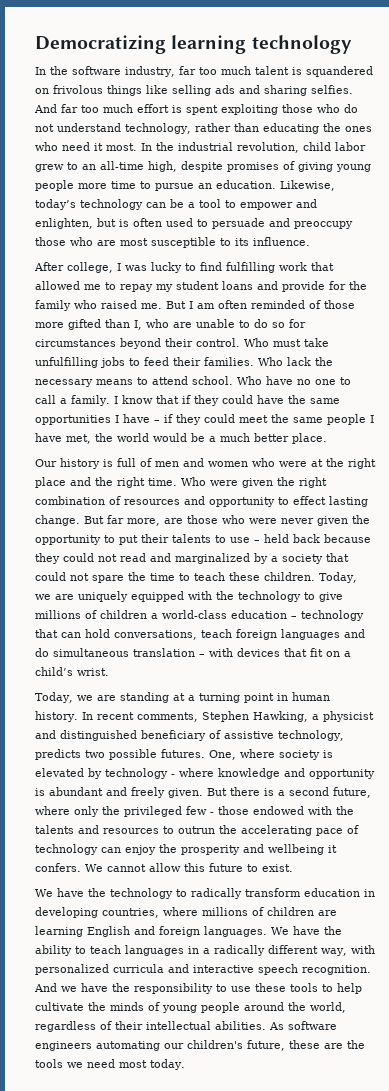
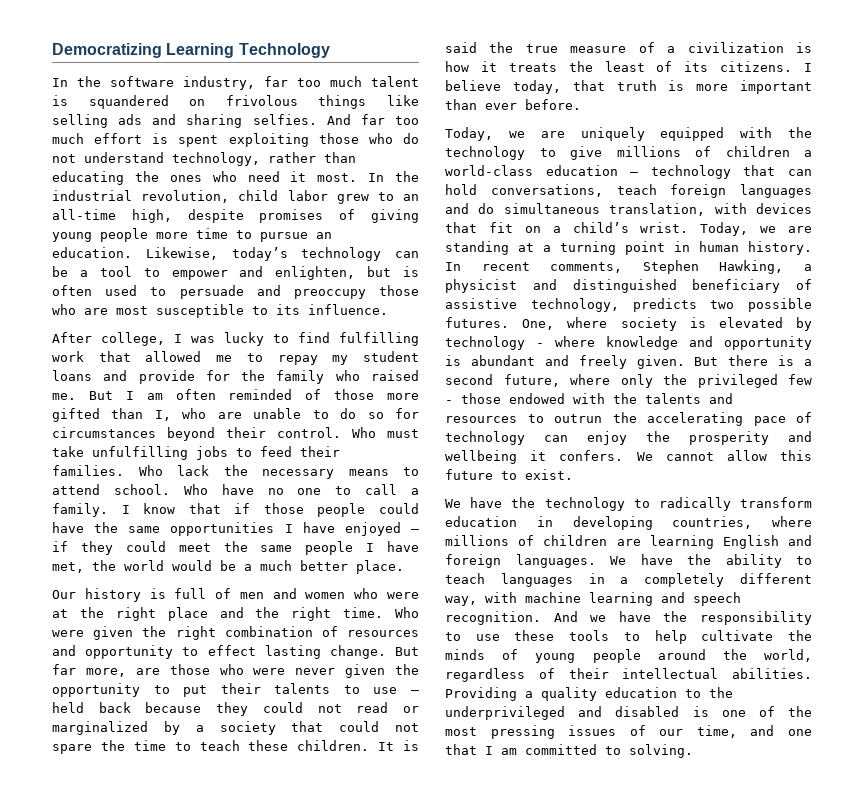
- Democratizing learning technology
+ Democratizing Learning Technology
- I know that if they could have the same opportunities I have – if they could meet the same people I have met, the world would be a much better place.
+ I know that if those people could have the same opportunities I have enjoyed – if they could meet the same people I have met, the world would be a much better place.
- But far more, are those who were never given the opportunity to put their talents to use – held back because they could not read and marginalized by a society that could not spare the time to teach these children. Today, we are uniquely equipped with the technology to give millions of children a world-class education – technology that can hold conversations, teach foreign languages and do simultaneous translation – with devices that fit on a child’s wrist.
- Today, we are standing at a turning point in human history.
+ But far more, are those who were never given the opportunity to put their talents to use – held back because they could not read or marginalized by a society that could not spare the time to teach these children. It is said the true measure of a civilization is how it treats the least of its citizens. I believe today, that truth is more important than ever before.
+ Today, we are uniquely equipped with the technology to give millions of children a world-class education – technology that can hold conversations, teach foreign languages and do simultaneous translation, with devices that fit on a child’s wrist. Today, we are standing at a turning point in human history.
- We have the ability to teach languages in a radically different way, with personalized curricula and interactive speech recognition.
+ We have the ability to teach languages in a completely different way, with machine learning and speech recognition.
- As software engineers automating our children's future, these are the tools we need most today.
+ Providing a quality education to the underprivileged and disabled is one of the most pressing issues of our time, and one that I am committed to solving.

